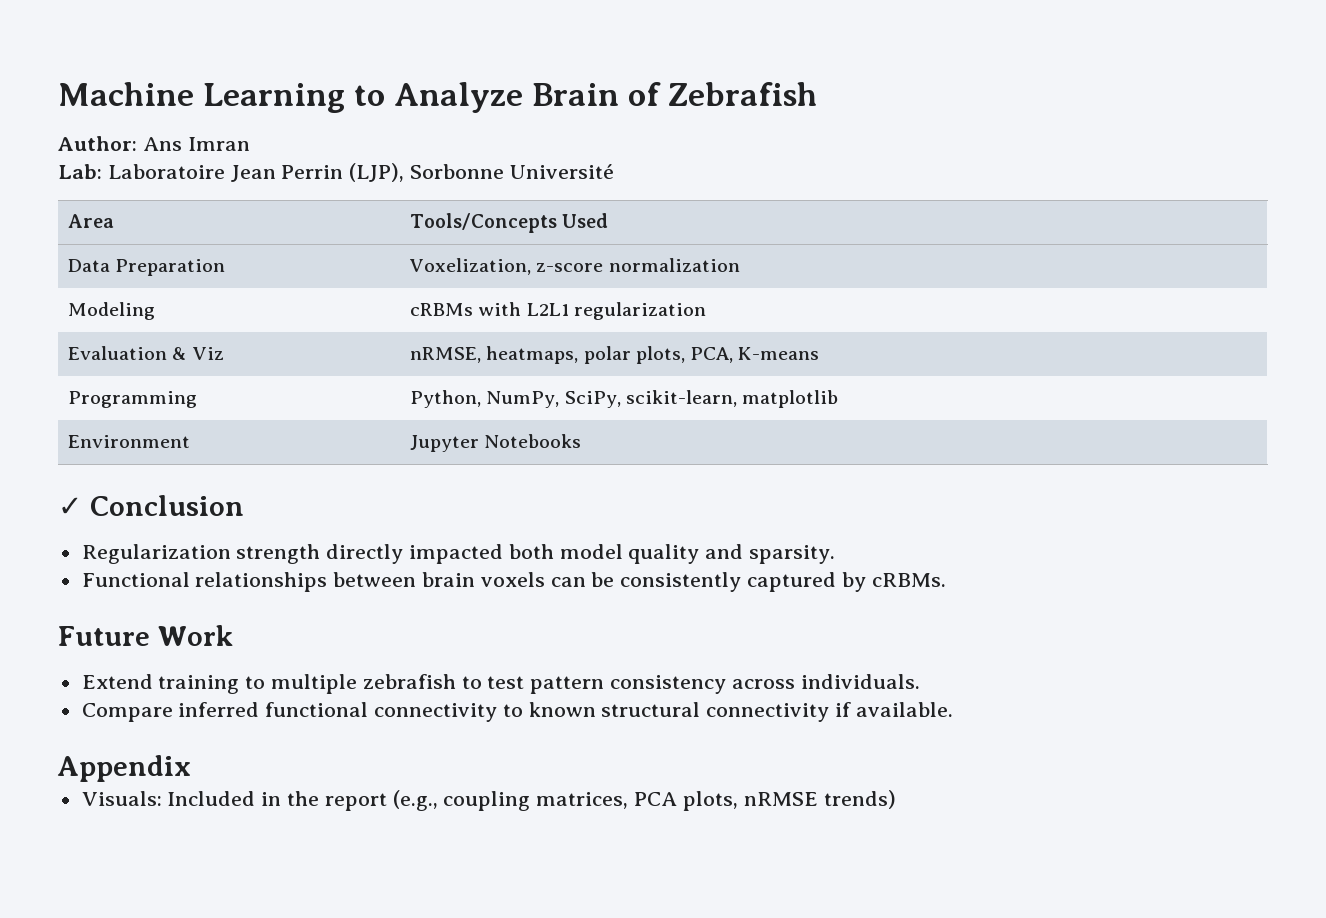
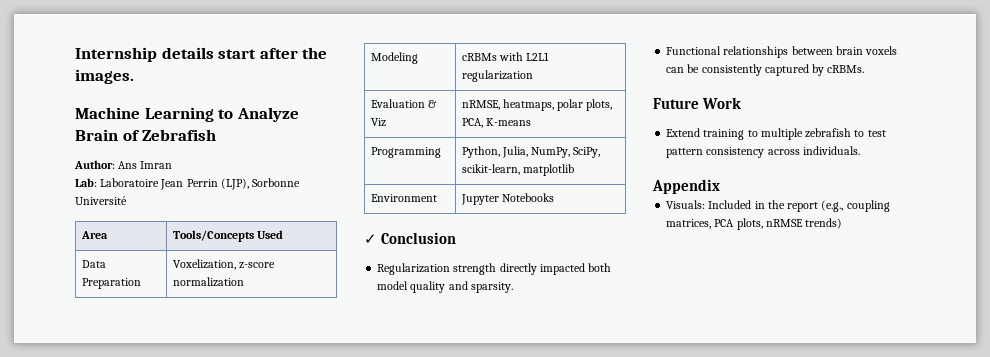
+ Internship details start after the images.
- Programming | Python, NumPy, SciPy, scikit-learn, matplotlib
+ Programming | Python, Julia, NumPy, SciPy, scikit-learn, matplotlib
- Compare inferred functional connectivity to known structural connectivity if available.

